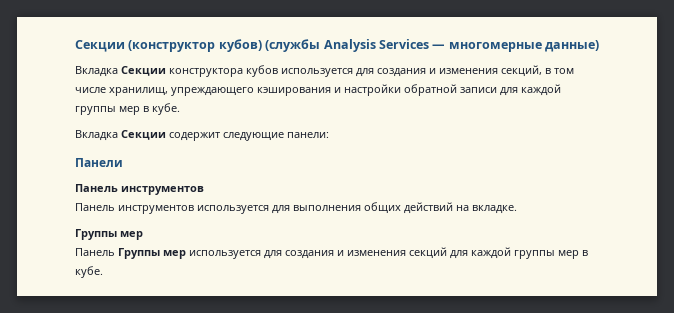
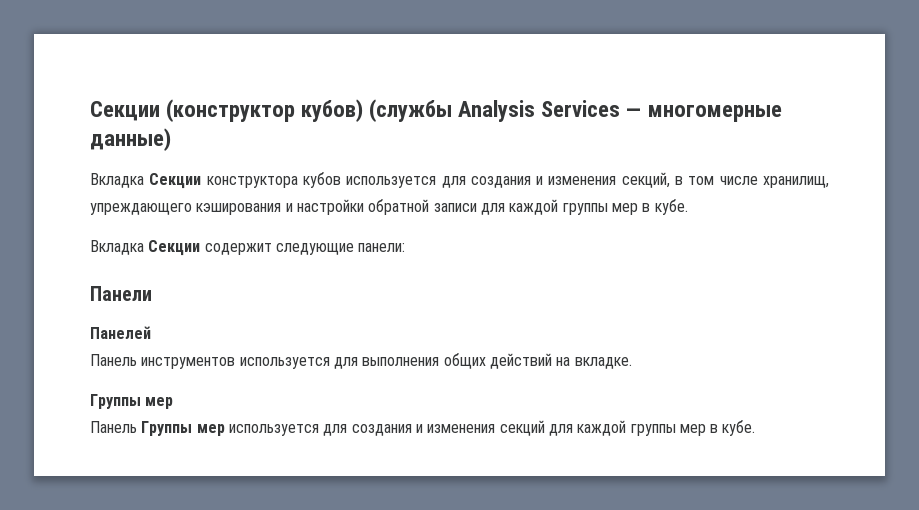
  Панели
- Панель инструментов
+ Панелей

